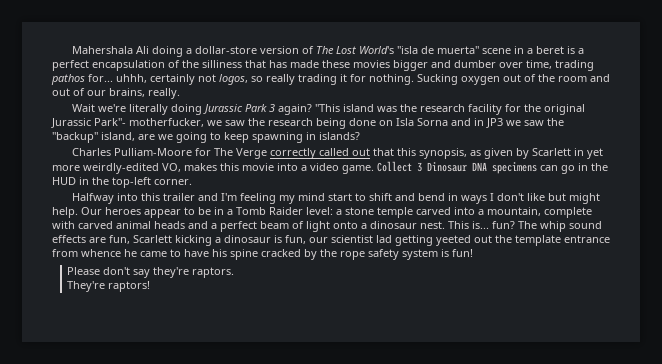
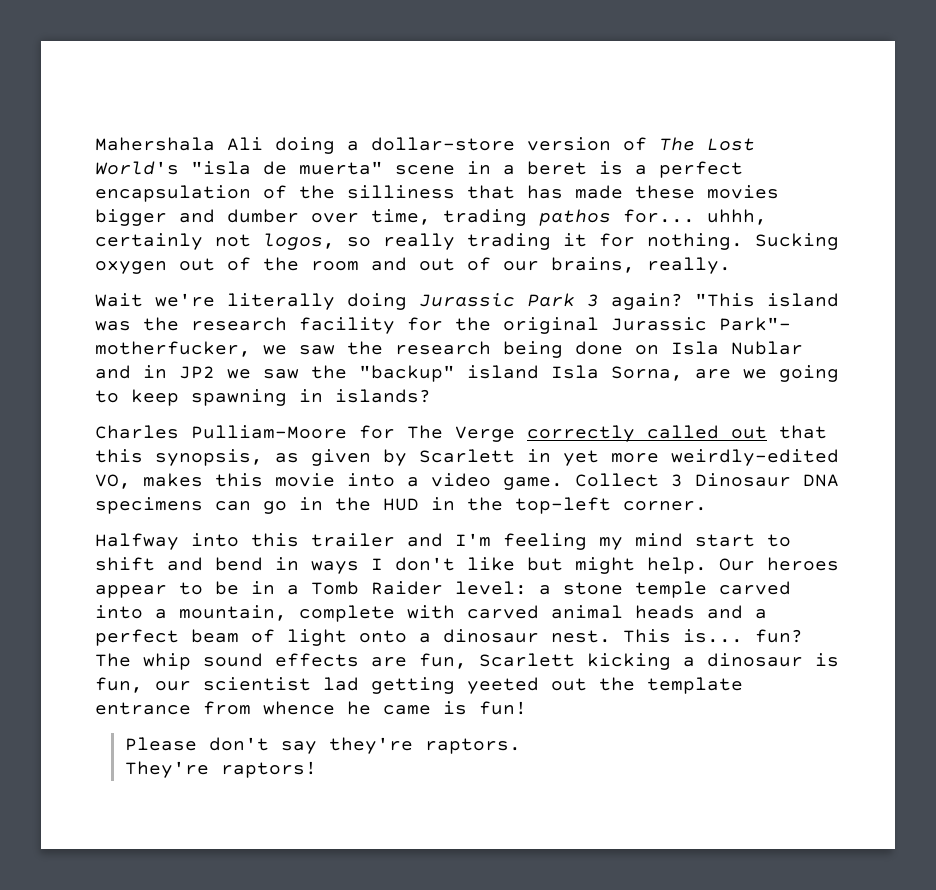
- "This island was the research facility for the original Jurassic Park"- motherfucker, we saw the research being done on Isla Sorna and in JP3 we saw the "backup" island, are we going to keep spawning in islands?
+ "This island was the research facility for the original Jurassic Park"- motherfucker, we saw the research being done on Isla Nublar and in JP2 we saw the "backup" island Isla Sorna, are we going to keep spawning in islands?
- The whip sound effects are fun, Scarlett kicking a dinosaur is fun, our scientist lad getting yeeted out the template entrance from whence he came to have his spine cracked by the rope safety system is fun!
+ The whip sound effects are fun, Scarlett kicking a dinosaur is fun, our scientist lad getting yeeted out the template entrance from whence he came is fun!

